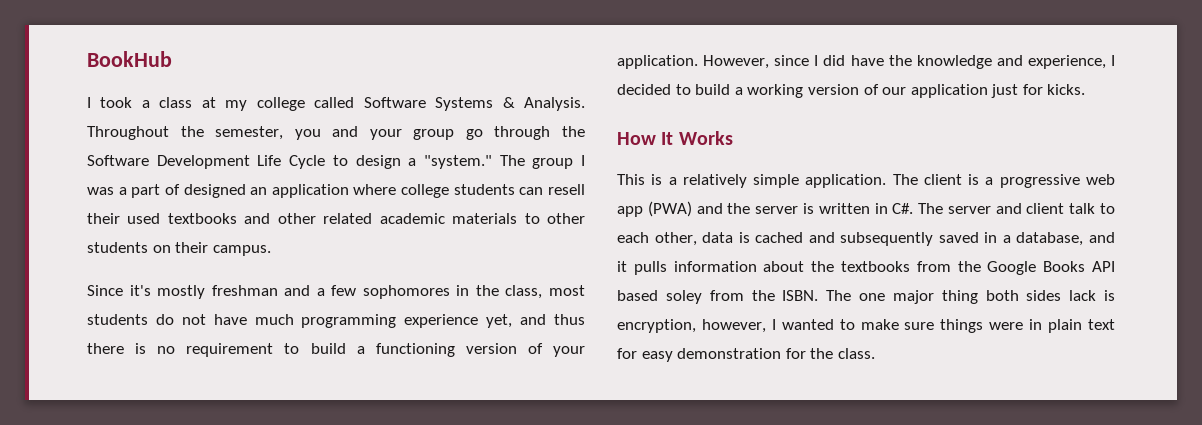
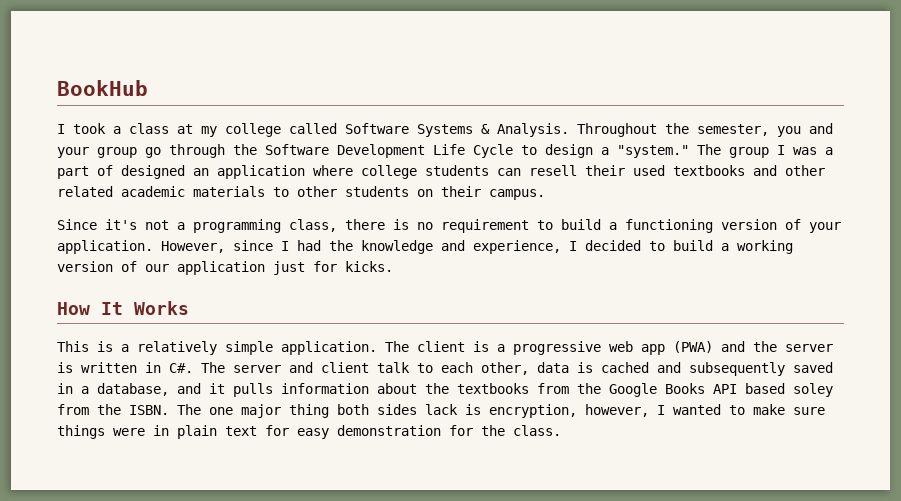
- Since it's mostly freshman and a few sophomores in the class, most students do not have much programming experience yet, and thus there is no requirement to build a functioning version of your application.
+ Since it's not a programming class, there is no requirement to build a functioning version of your application.
- However, since I did have the knowledge and experience, I decided to build a working version of our application just for kicks.
+ However, since I had the knowledge and experience, I decided to build a working version of our application just for kicks.

